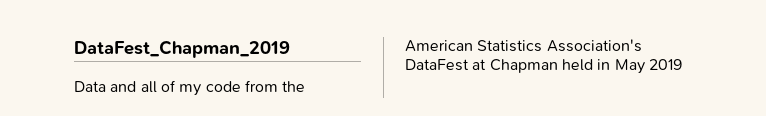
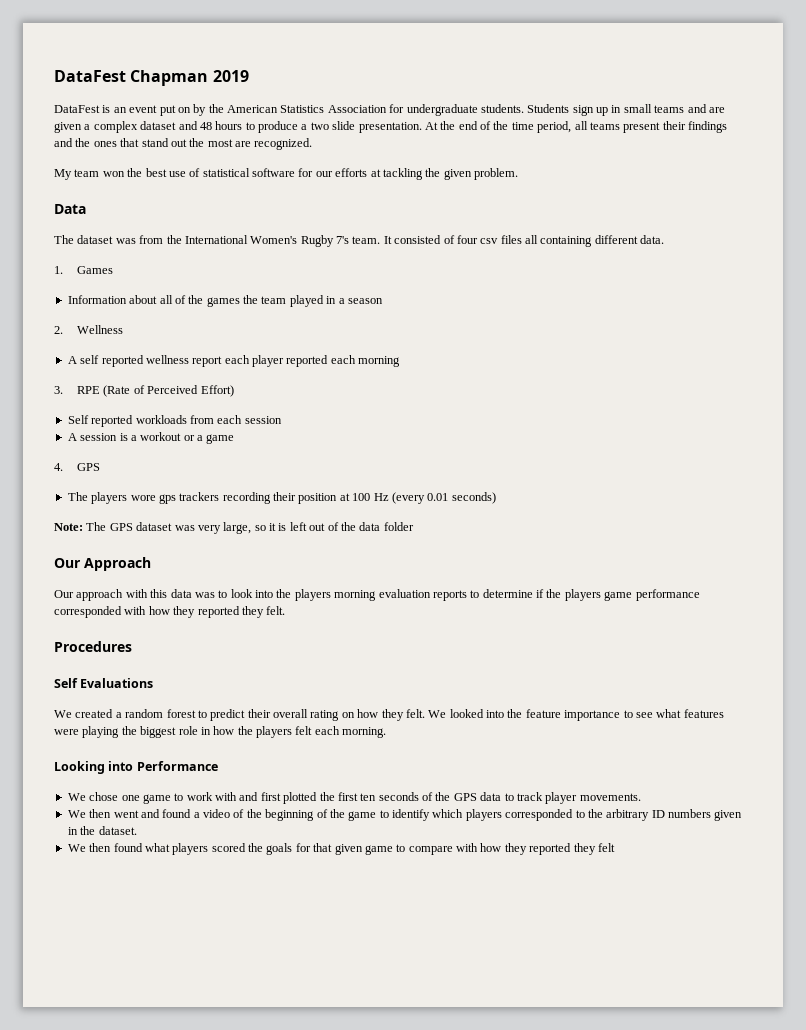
- DataFest_Chapman_2019
- Data and all of my code from the American Statistics Association's DataFest at Chapman held in May 2019
+ DataFest Chapman 2019
+ DataFest is an event put on by the American Statistics Association for undergraduate students. Students sign up in small teams and are given a complex dataset and 48 hours to produce a two slide presentation. At the end of the time period, all teams present their findings and the ones that stand out the most are recognized.
+ My team won the best use of statistical software for our efforts at tackling the given problem.
+ Data
+ The dataset was from the International Women's Rugby 7's team. It consisted of four csv files all containing different data.
+ 1. Games
+ Information about all of the games the team played in a season
+ 2. Wellness
+ A self reported wellness report each player reported each morning
+ 3. RPE (Rate of Perceived Effort)
+ Self reported workloads from each session
+ A session is a workout or a game
+ 4. GPS
+ The players wore gps trackers recording their position at 100 Hz (every 0.01 seconds)
+ Note: The GPS dataset was very large, so it is left out of the data folder
+ Our Approach
+ Our approach with this data was to look into the players morning evaluation reports to determine if the players game performance corresponded with how they reported they felt.
+ Procedures
+ Self Evaluations
+ We created a random forest to predict their overall rating on how they felt. We looked into the feature importance to see what features were playing the biggest role in how the players felt each morning.
+ Looking into Performance
+ We chose one game to work with and first plotted the first ten seconds of the GPS data to track player movements.
+ We then went and found a video of the beginning of the game to identify which players corresponded to the arbitrary ID numbers given in the dataset.
+ We then found what players scored the goals for that given game to compare with how they reported they felt

